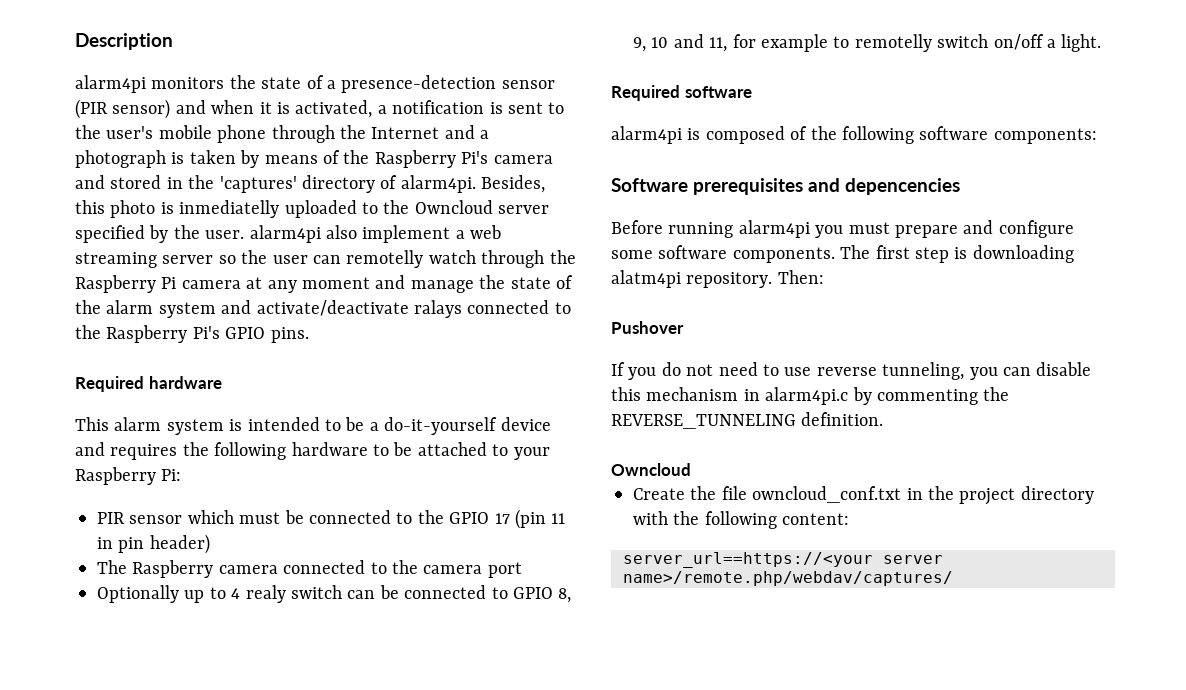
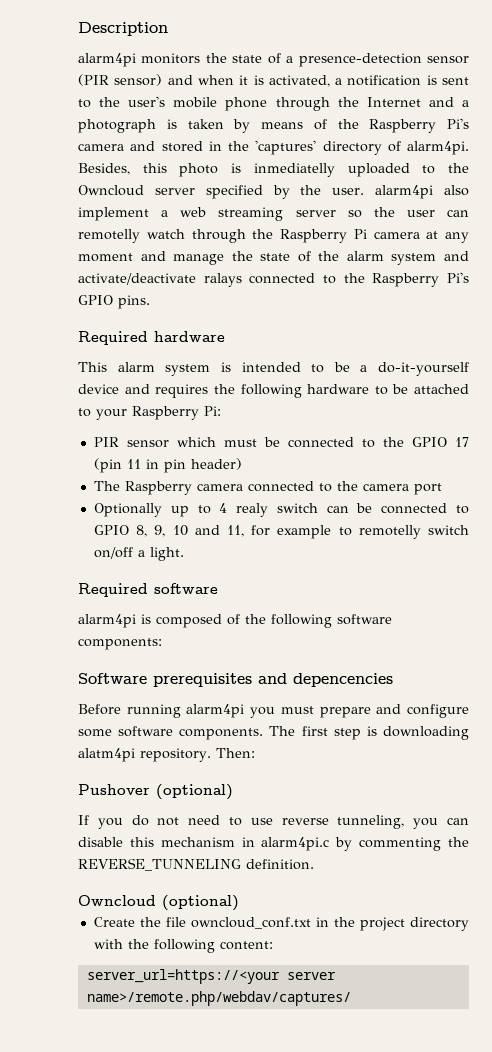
- Pushover
+ Pushover (optional)
  If you do not need to use reverse tunneling, you can disable this mechanism in alarm4pi.c by commenting the REVERSE_TUNNELING definition.
- Owncloud
+ Owncloud (optional)
- server_url==https://<your server name>/remote.php/webdav/captures/
+ server_url=https://<your server name>/remote.php/webdav/captures/

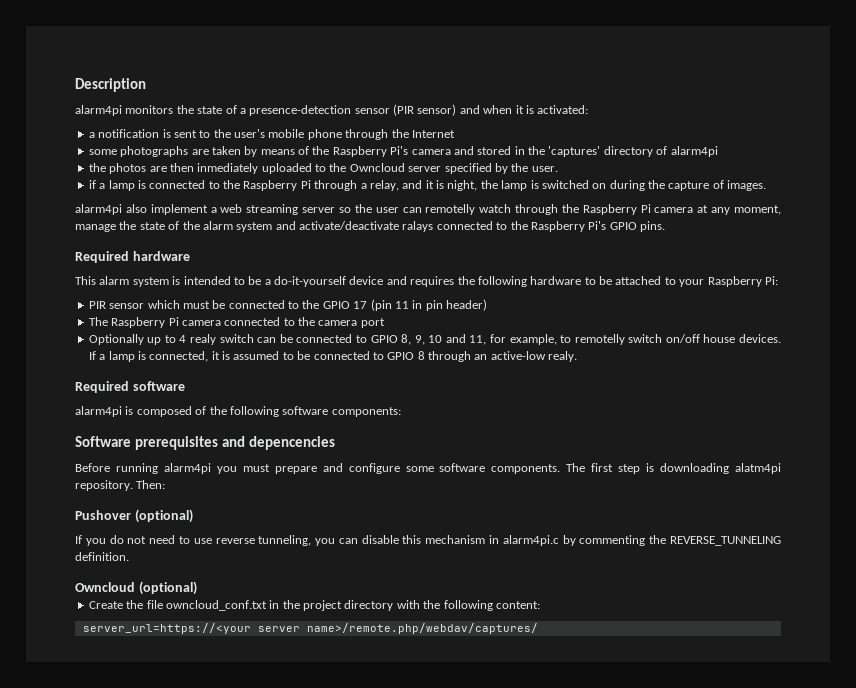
- alarm4pi monitors the state of a presence-detection sensor (PIR sensor) and when it is activated, a notification is sent to the user's mobile phone through the Internet and a photograph is taken by means of the Raspberry Pi's camera and stored in the 'captures' directory of alarm4pi. Besides, this photo is inmediatelly uploaded to the Owncloud server specified by the user. alarm4pi also implement a web streaming server so the user can remotelly watch through the Raspberry Pi camera at any moment and manage the state of the alarm system and activate/deactivate ralays connected to the Raspberry Pi's GPIO pins.
+ alarm4pi monitors the state of a presence-detection sensor (PIR sensor) and when it is activated:
+ a notification is sent to the user's mobile phone through the Internet
+ some photographs are taken by means of the Raspberry Pi's camera and stored in the 'captures' directory of alarm4pi
+ the photos are then inmediately uploaded to the Owncloud server specified by the user.
+ if a lamp is connected to the Raspberry Pi through a relay, and it is night, the lamp is switched on during the capture of images.
+ alarm4pi also implement a web streaming server so the user can remotelly watch through the Raspberry Pi camera at any moment, manage the state of the alarm system and activate/deactivate ralays connected to the Raspberry Pi's GPIO pins.
- The Raspberry camera connected to the camera port
+ The Raspberry Pi camera connected to the camera port
- Optionally up to 4 realy switch can be connected to GPIO 8, 9, 10 and 11, for example to remotelly switch on/off a light.
+ Optionally up to 4 realy switch can be connected to GPIO 8, 9, 10 and 11, for example, to remotelly switch on/off house devices. If a lamp is connected, it is assumed to be connected to GPIO 8 through an active-low realy.

